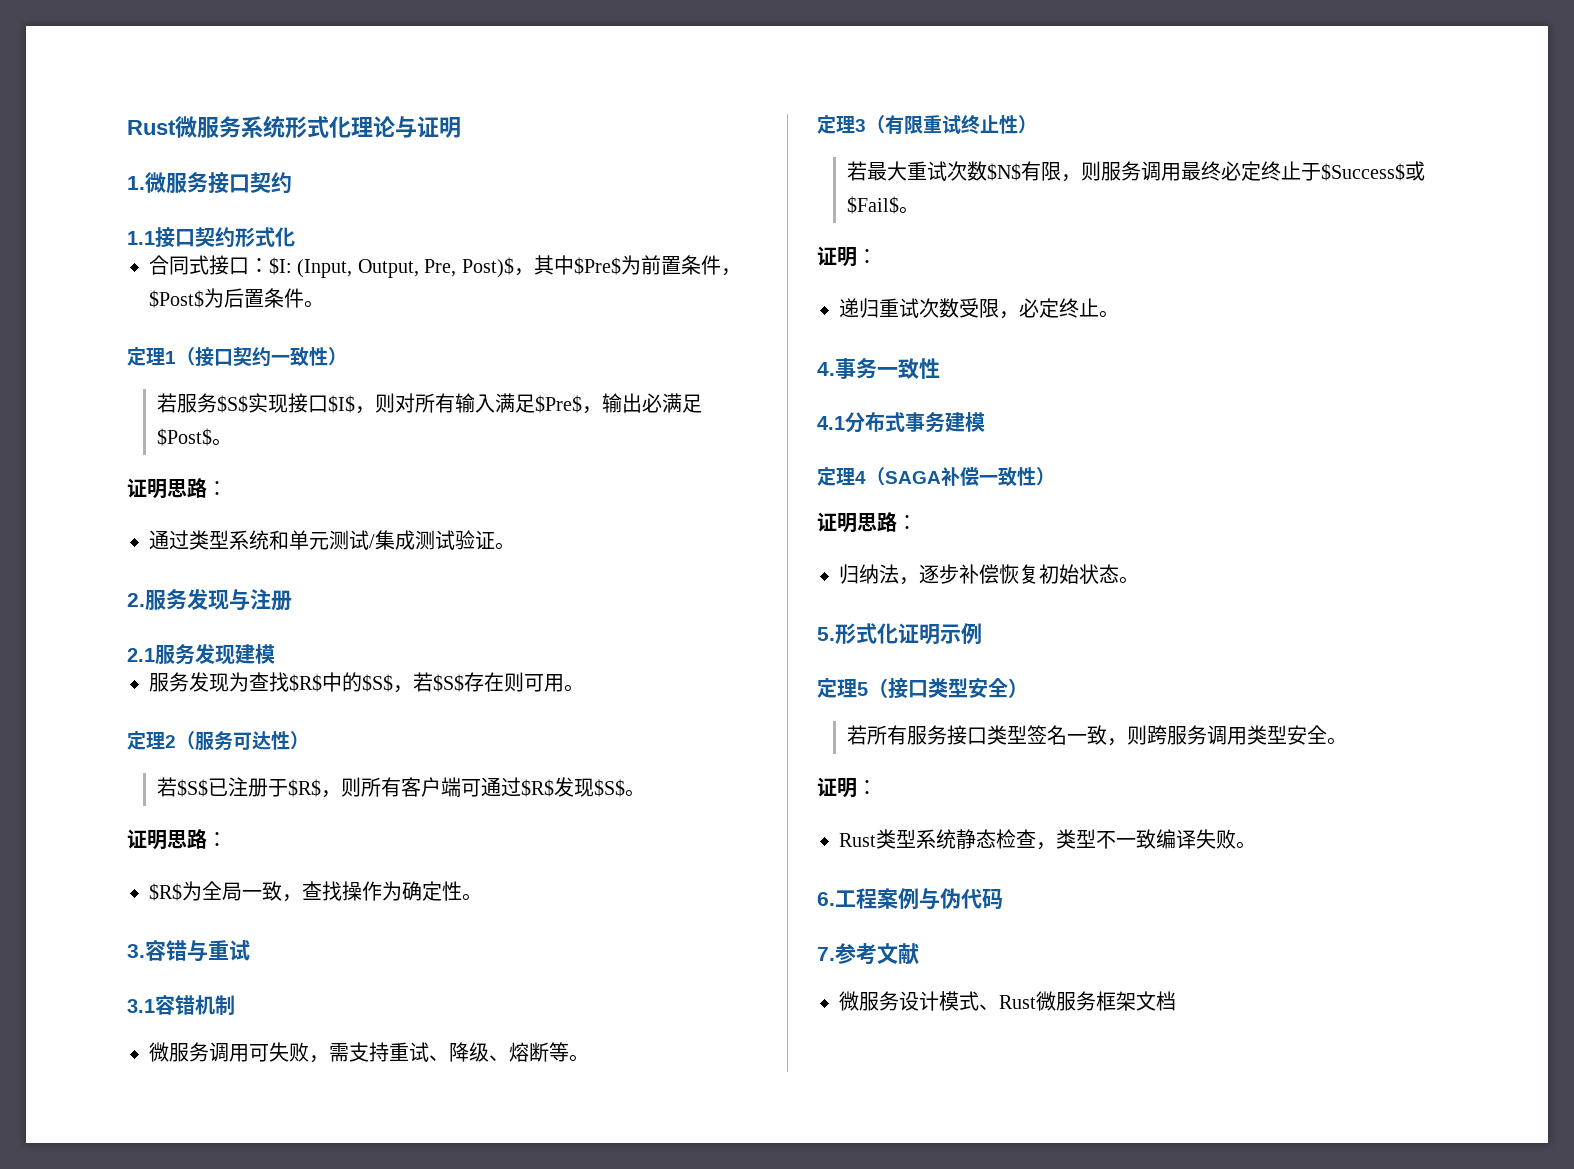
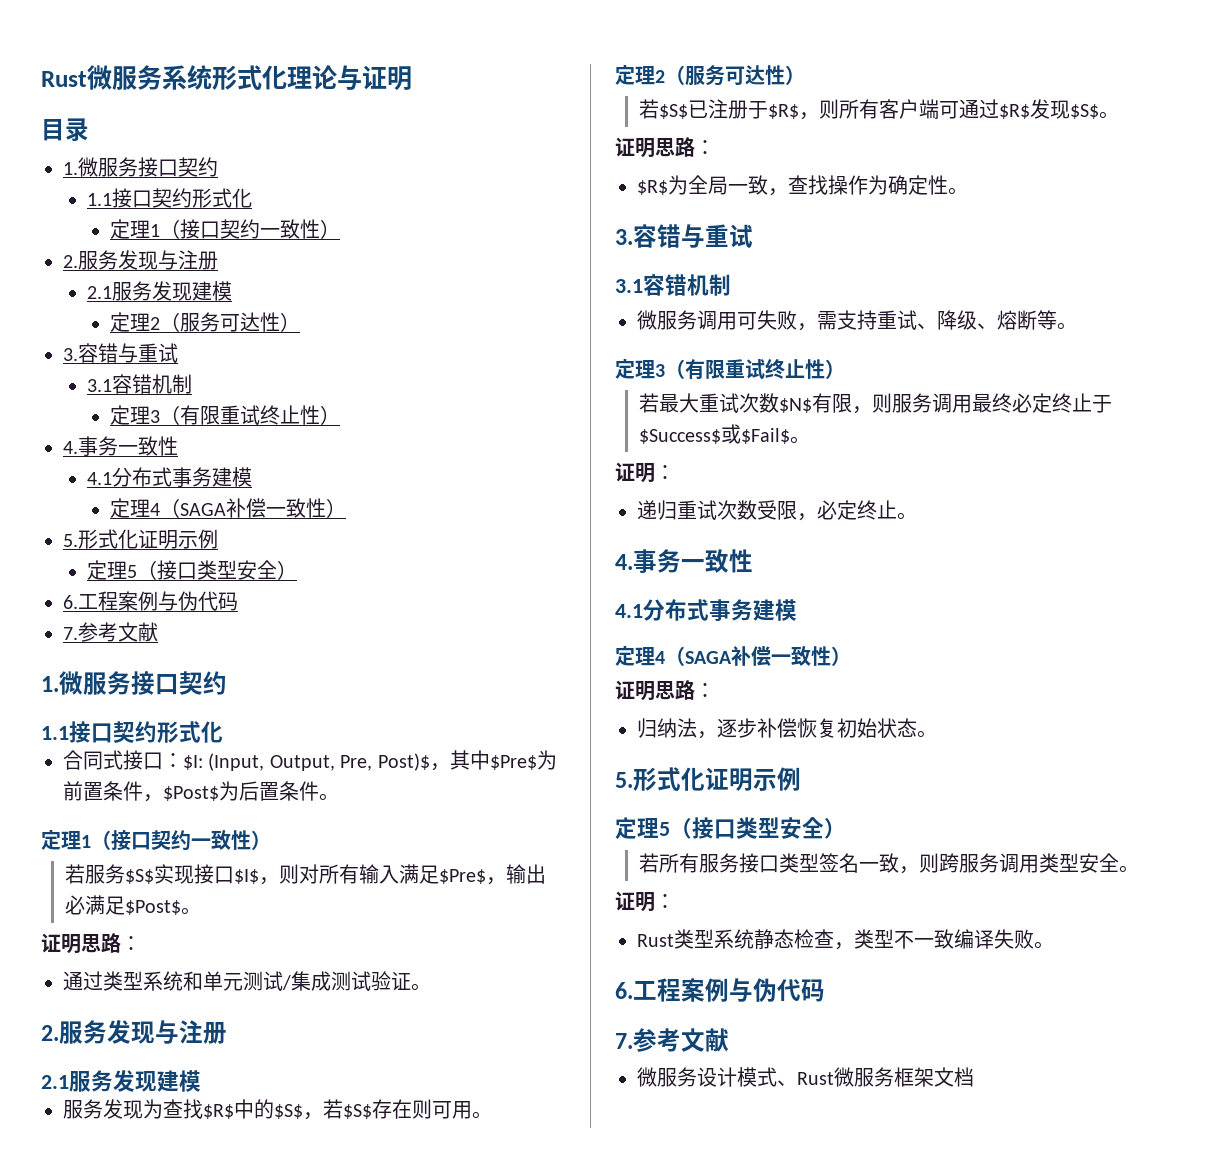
+ 目录
+ 1.微服务接口契约
+ 1.1接口契约形式化
+ 定理1（接口契约一致性）
+ 2.服务发现与注册
+ 2.1服务发现建模
+ 定理2（服务可达性）
+ 3.容错与重试
+ 3.1容错机制
+ 定理3（有限重试终止性）
+ 4.事务一致性
+ 4.1分布式事务建模
+ 定理4（SAGA补偿一致性）
+ 5.形式化证明示例
+ 定理5（接口类型安全）
+ 6.工程案例与伪代码
+ 7.参考文献

